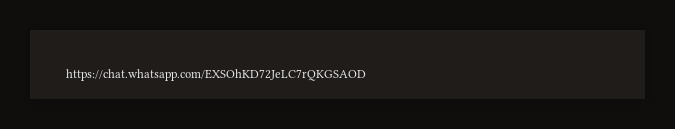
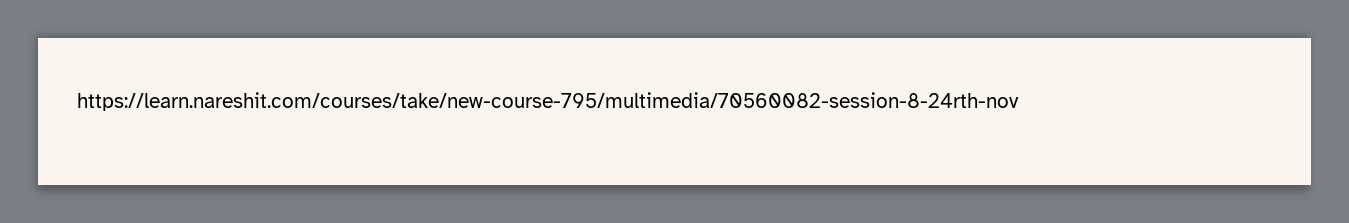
- https://chat.whatsapp.com/EXSOhKD72JeLC7rQKGSAOD
+ https://learn.nareshit.com/courses/take/new-course-795/multimedia/70560082-session-8-24rth-nov

